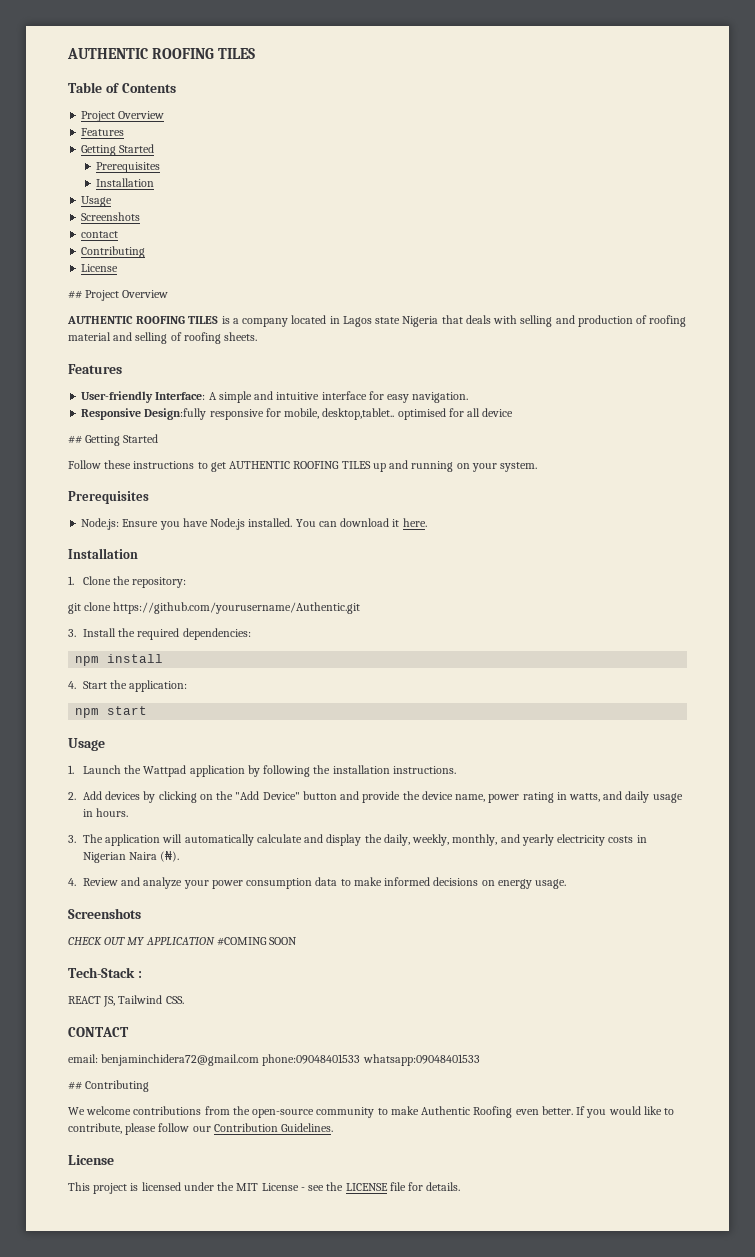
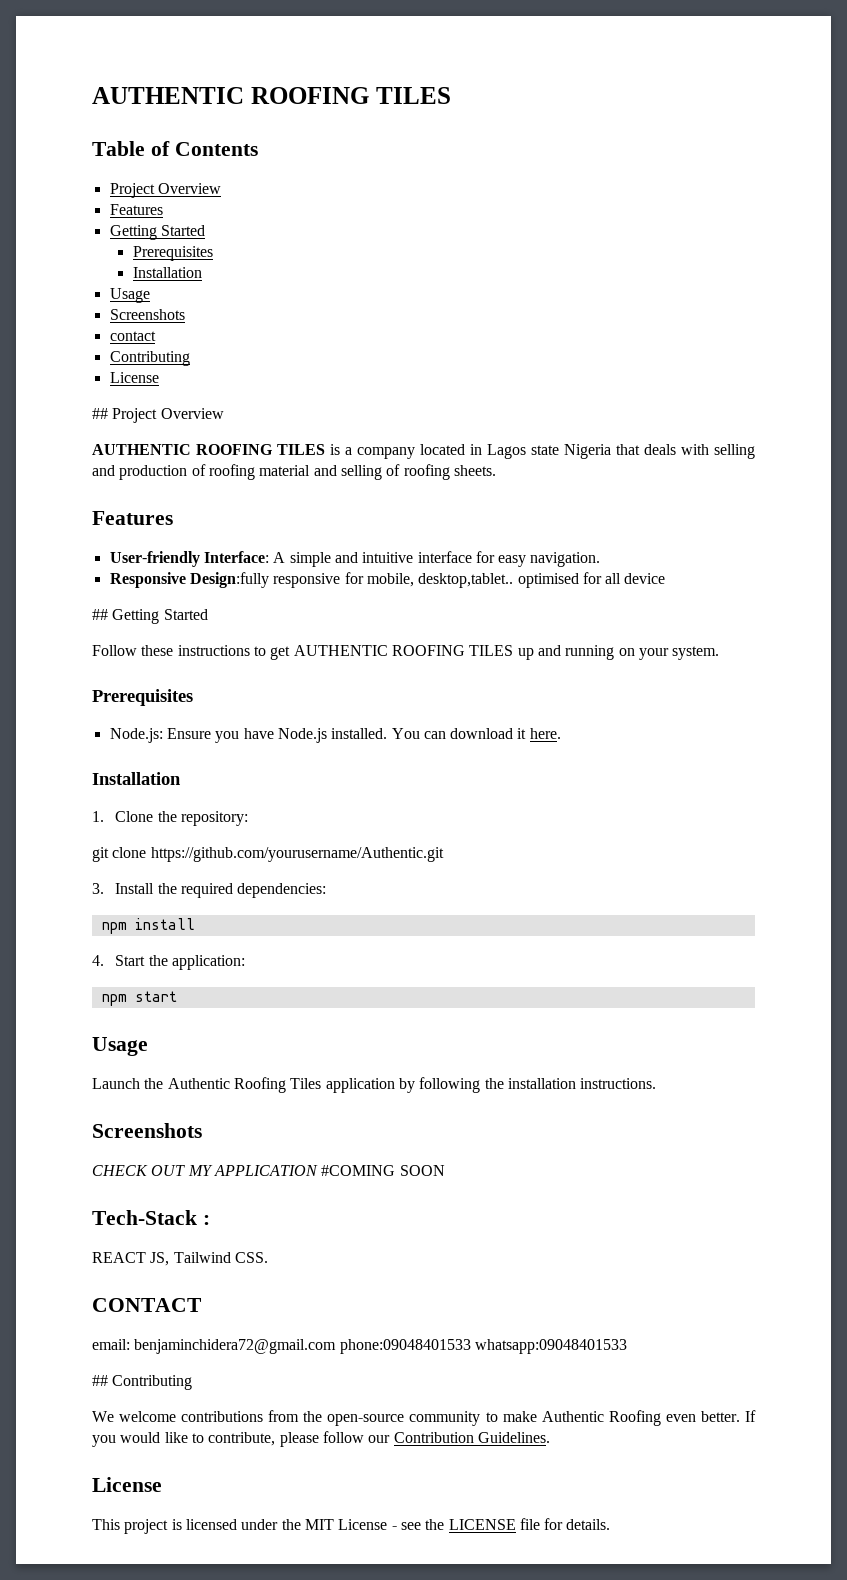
- 1. Launch the Wattpad application by following the installation instructions.
+ Launch the Authentic Roofing Tiles application by following the installation instructions.
- 2. Add devices by clicking on the "Add Device" button and provide the device name, power rating in watts, and daily usage in hours.
- 3. The application will automatically calculate and display the daily, weekly, monthly, and yearly electricity costs in Nigerian Naira (₦).
- 4. Review and analyze your power consumption data to make informed decisions on energy usage.

